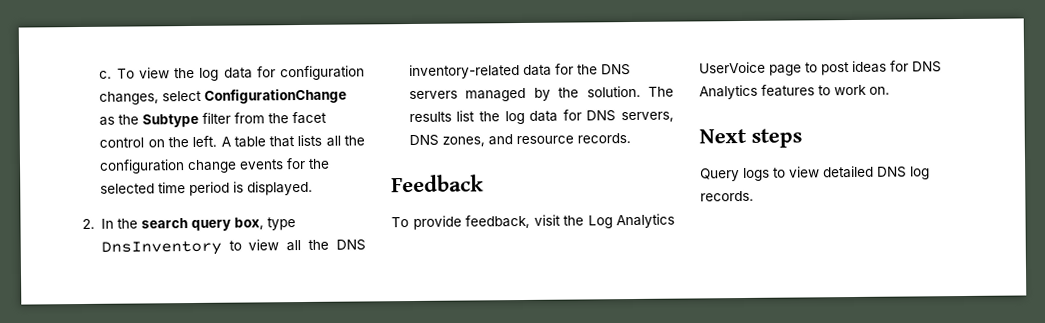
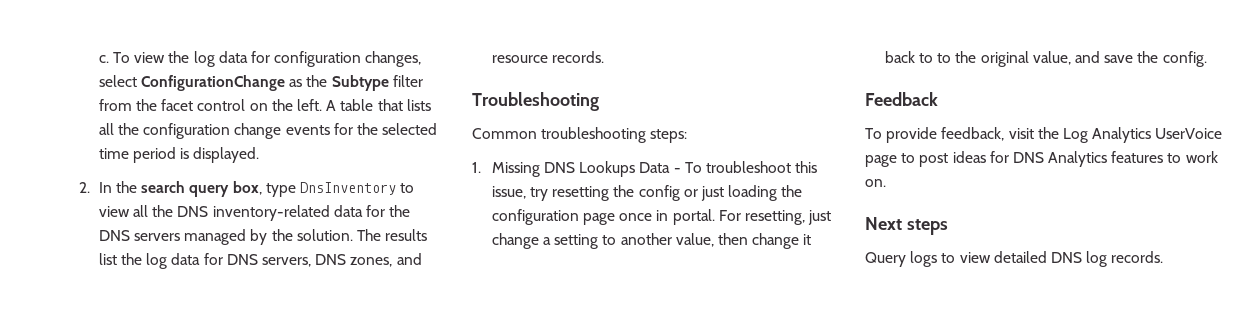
+ Troubleshooting
+ Common troubleshooting steps:
+ 1. Missing DNS Lookups Data - To troubleshoot this issue, try resetting the config or just loading the configuration page once in portal. For resetting, just change a setting to another value, then change it back to to the original value, and save the config.

